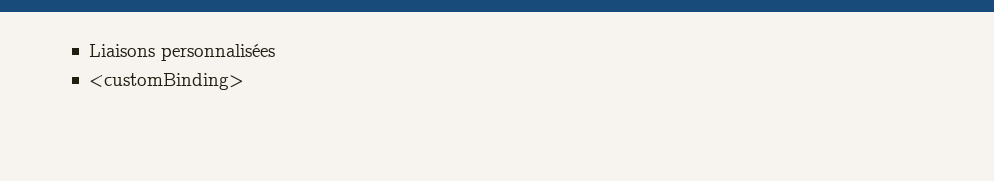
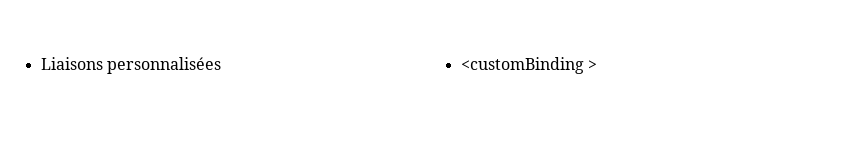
- <customBinding>
+ <customBinding >

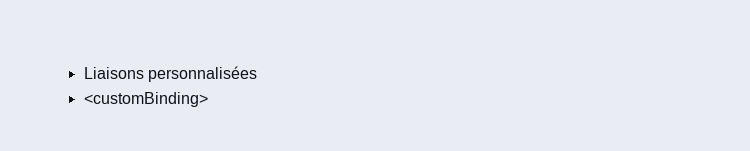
- <customBinding >
+ <customBinding>

